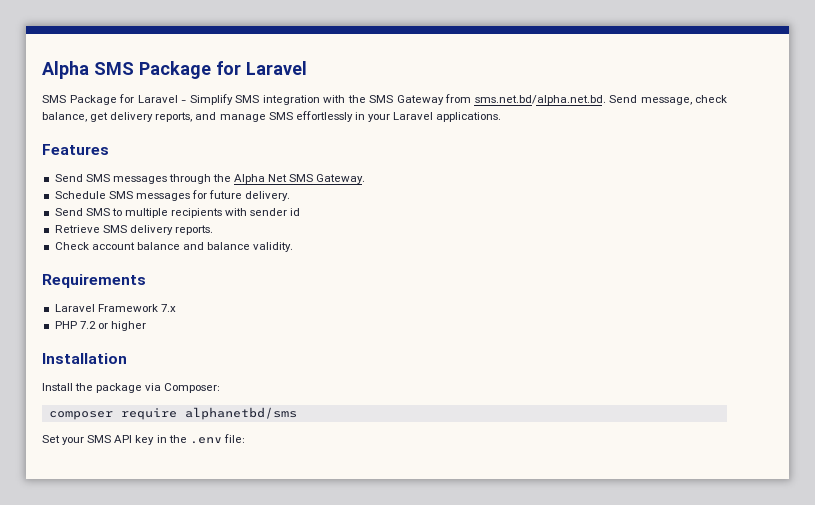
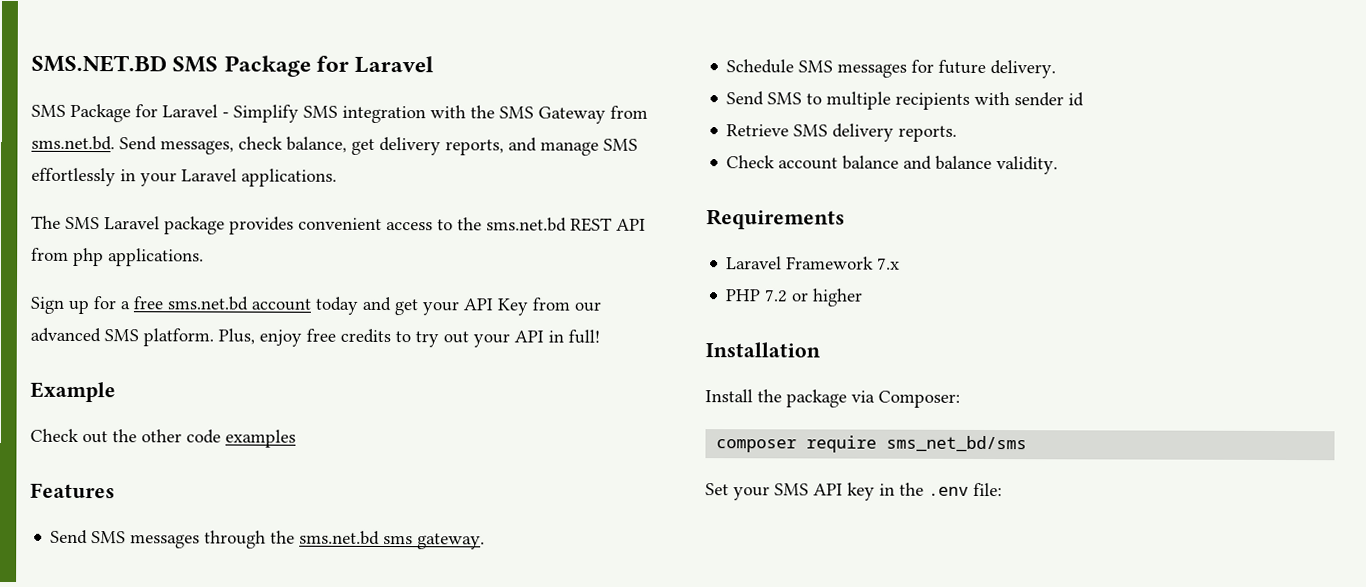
- Alpha SMS Package for Laravel
+ SMS.NET.BD SMS Package for Laravel
- SMS Package for Laravel - Simplify SMS integration with the SMS Gateway from sms.net.bd/alpha.net.bd. Send message, check balance, get delivery reports, and manage SMS effortlessly in your Laravel applications.
+ SMS Package for Laravel - Simplify SMS integration with the SMS Gateway from sms.net.bd. Send messages, check balance, get delivery reports, and manage SMS effortlessly in your Laravel applications.
+ The SMS Laravel package provides convenient access to the sms.net.bd REST API from php applications.
+ Sign up for a free sms.net.bd account today and get your API Key from our advanced SMS platform. Plus, enjoy free credits to try out your API in full!
+ Example
+ Check out the other code examples
- Send SMS messages through the Alpha Net SMS Gateway.
+ Send SMS messages through the sms.net.bd sms gateway.
- composer require alphanetbd/sms
+ composer require sms_net_bd/sms

